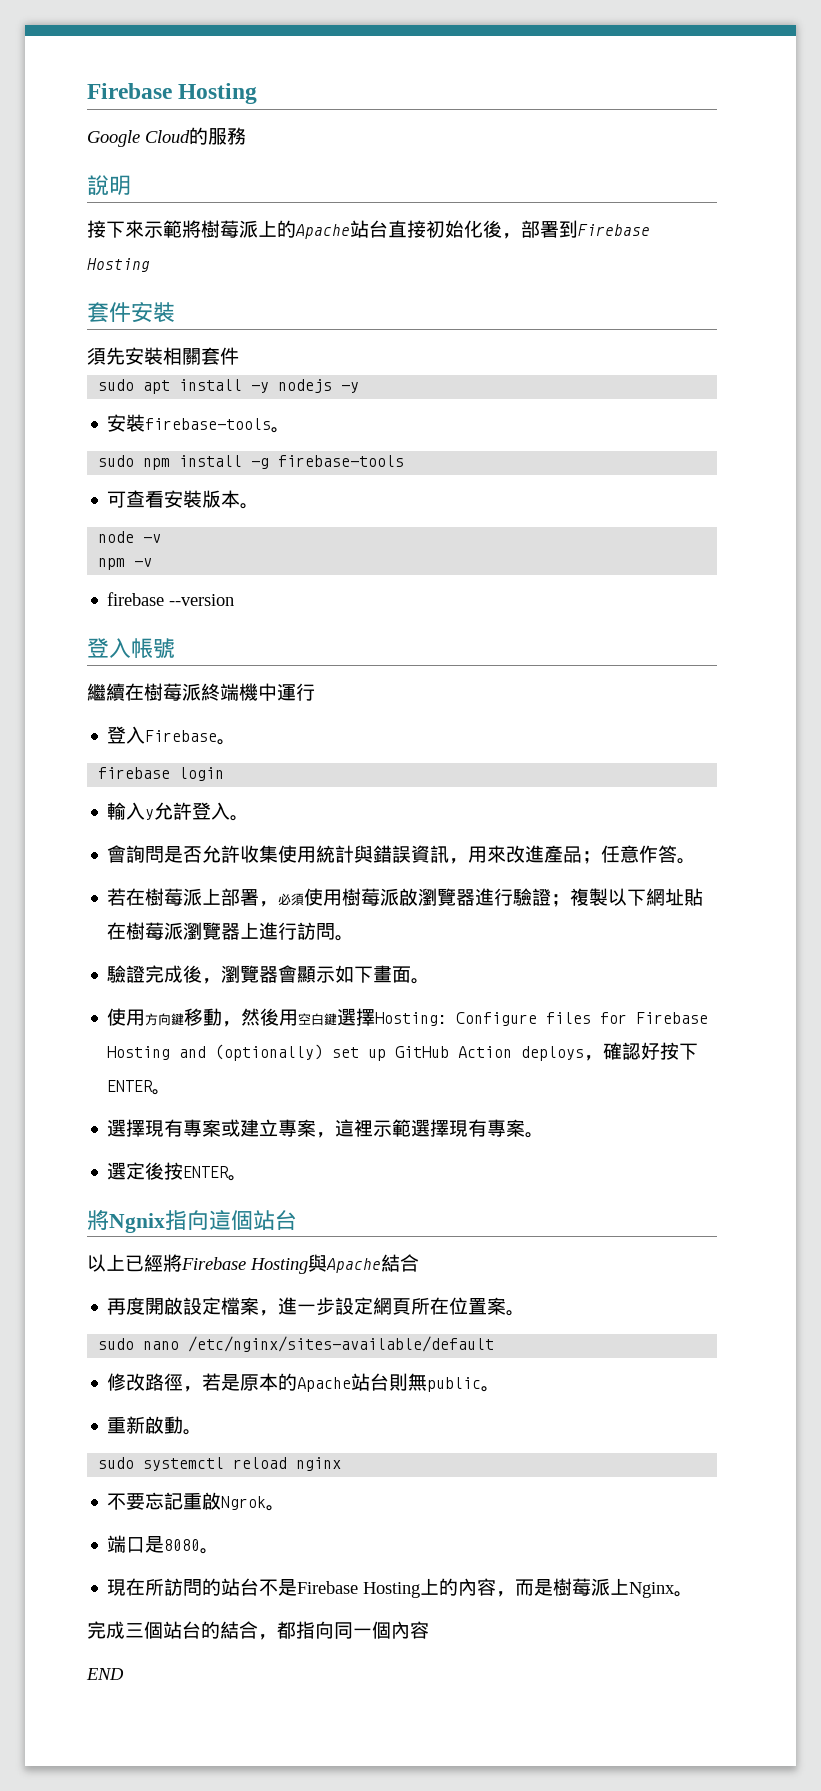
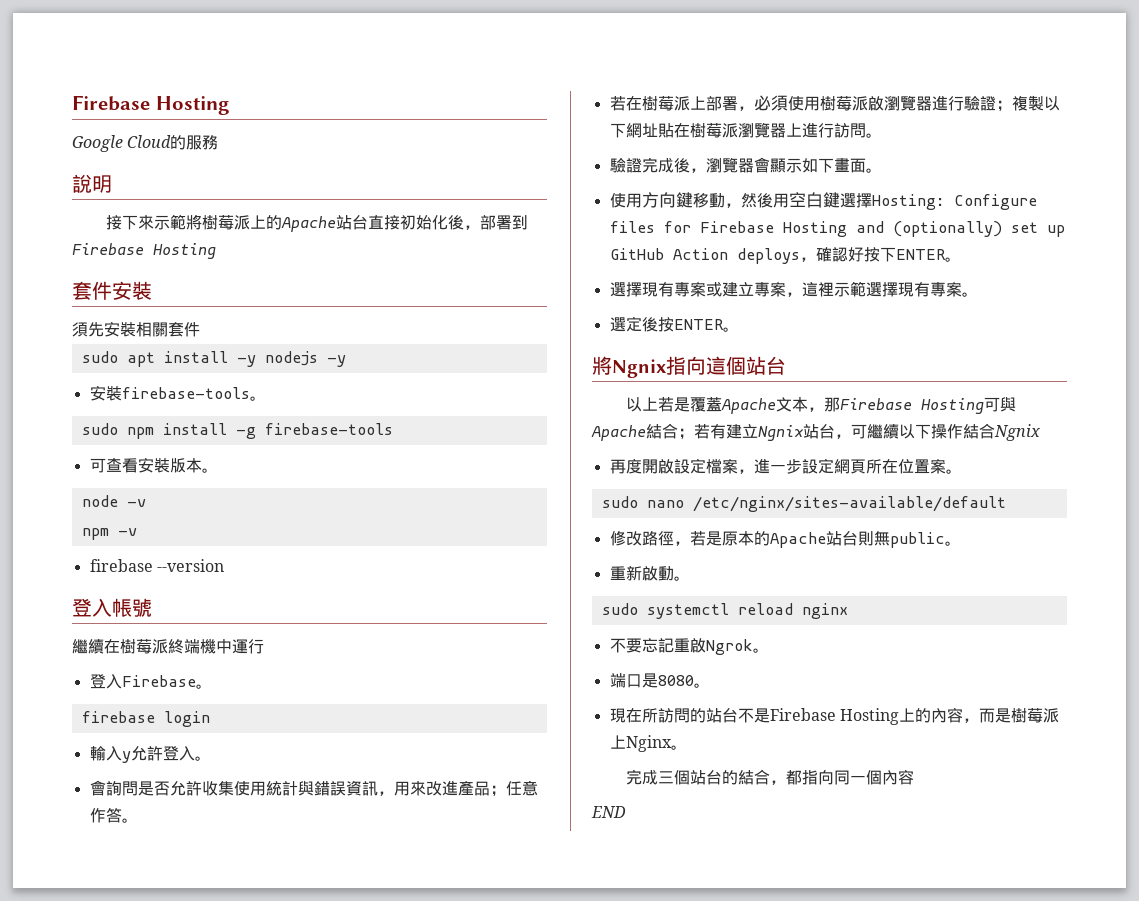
- 以上已經將Firebase Hosting與Apache結合
+ 以上若是覆蓋Apache文本，那Firebase Hosting可與Apache結合；若有建立Ngnix站台，可繼續以下操作結合Ngnix

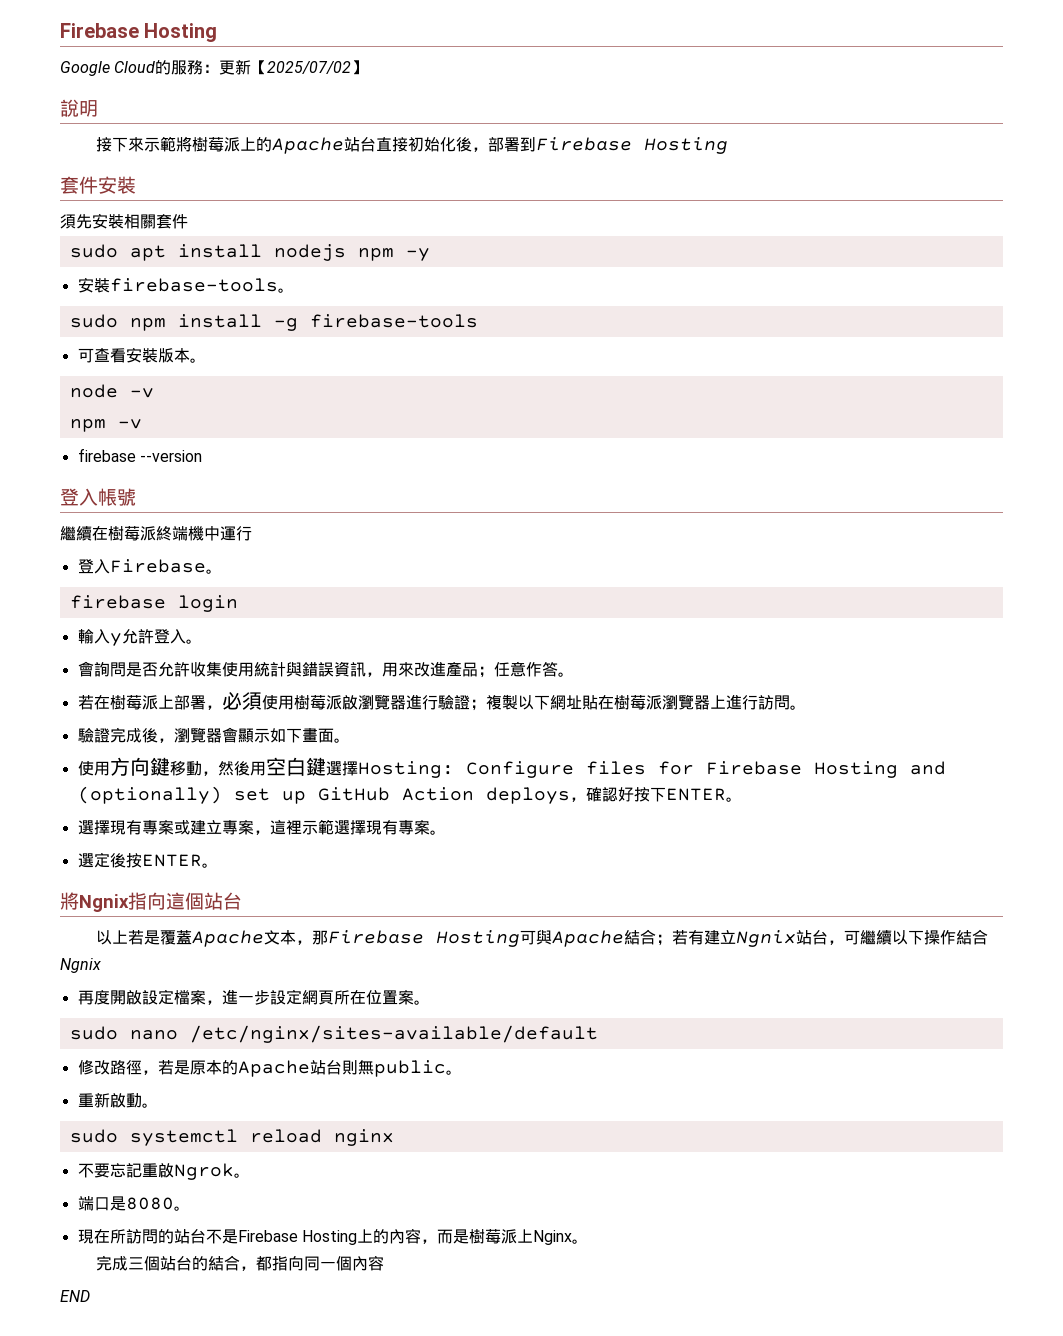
- Google Cloud的服務
+ Google Cloud的服務：更新【2025/07/02】
- sudo apt install -y nodejs -y
+ sudo apt install nodejs npm -y

